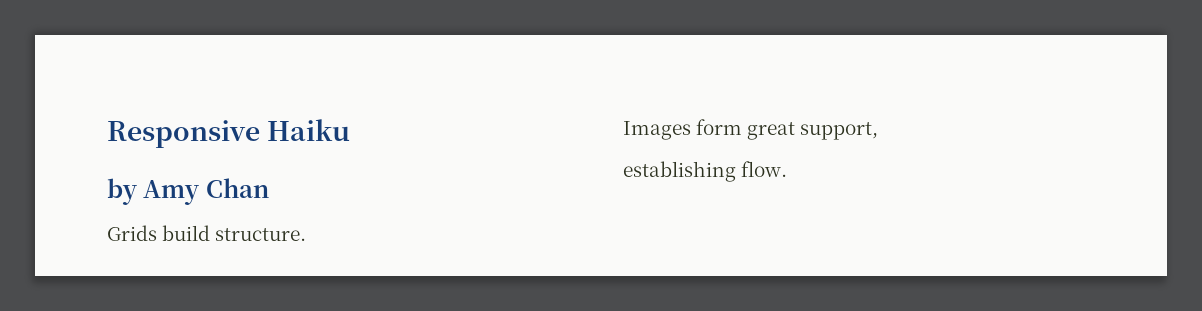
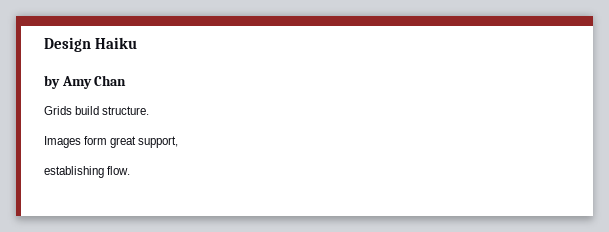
- Responsive Haiku
+ Design Haiku

